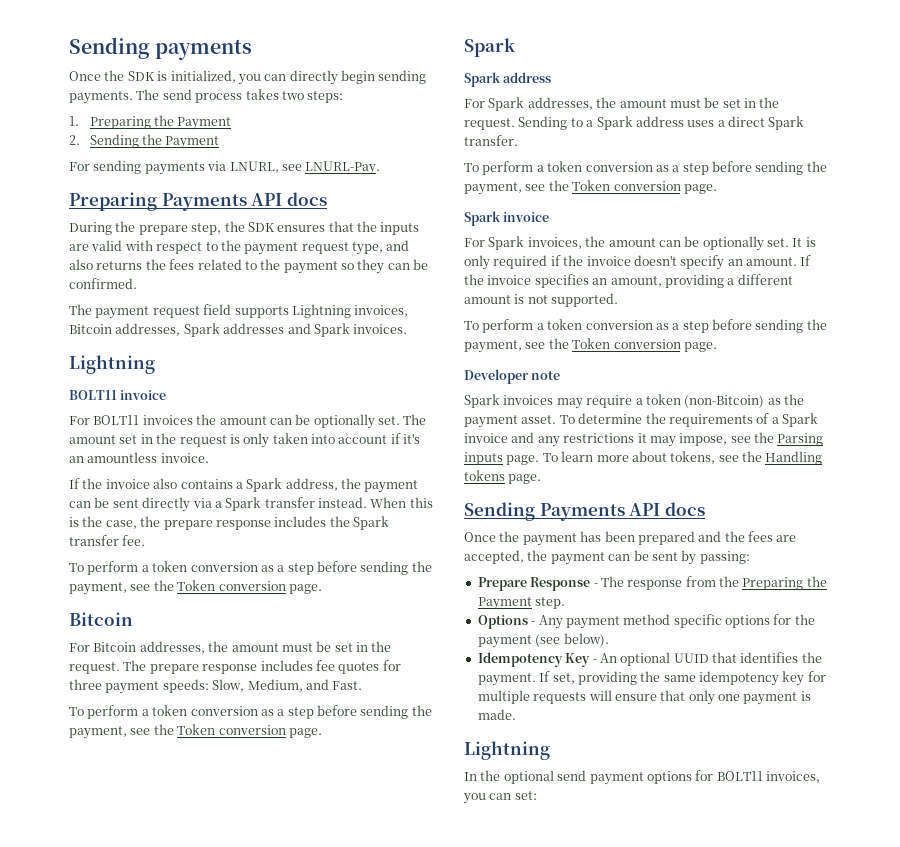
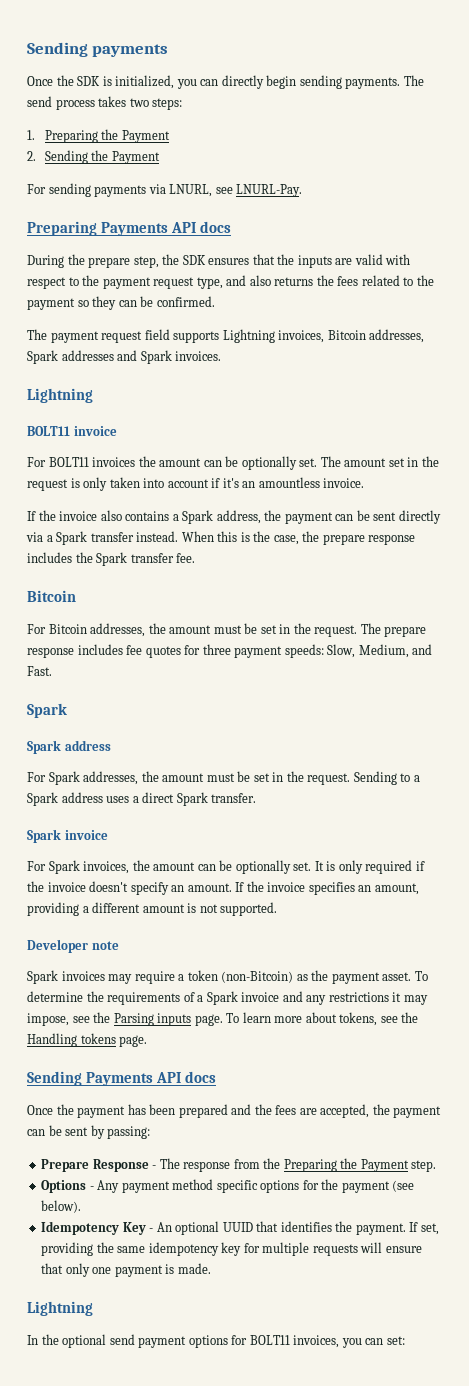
  When this is the case, the prepare response includes the Spark transfer fee.
- To perform a token conversion as a step before sending the payment, see the Token conversion page.
  The prepare response includes fee quotes for three payment speeds: Slow, Medium, and Fast.
- To perform a token conversion as a step before sending the payment, see the Token conversion page.
  Sending to a Spark address uses a direct Spark transfer.
- To perform a token conversion as a step before sending the payment, see the Token conversion page.
  If the invoice specifies an amount, providing a different amount is not supported.
- To perform a token conversion as a step before sending the payment, see the Token conversion page.

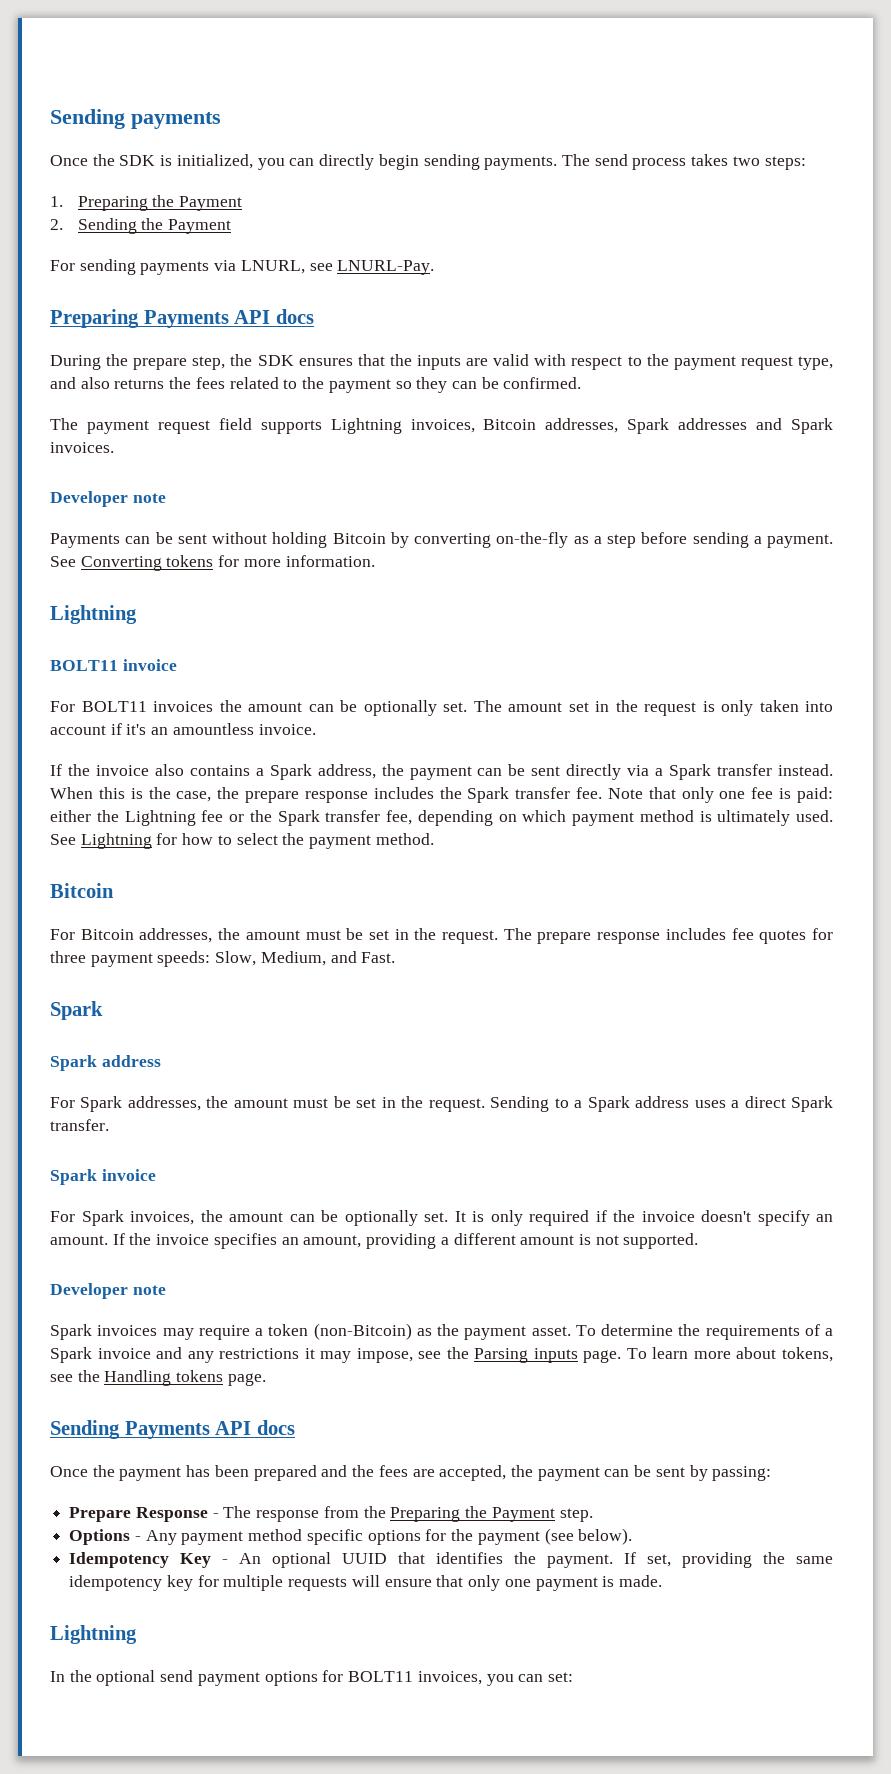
  The payment request field supports Lightning invoices, Bitcoin addresses, Spark addresses and Spark invoices.
+ Developer note
+ Payments can be sent without holding Bitcoin by converting on-the-fly as a step before sending a payment. See Converting tokens for more information.
+ Note that only one fee is paid: either the Lightning fee or the Spark transfer fee, depending on which payment method is ultimately used. See Lightning for how to select the payment method.

